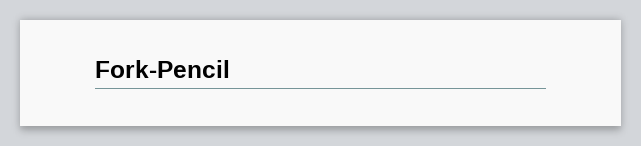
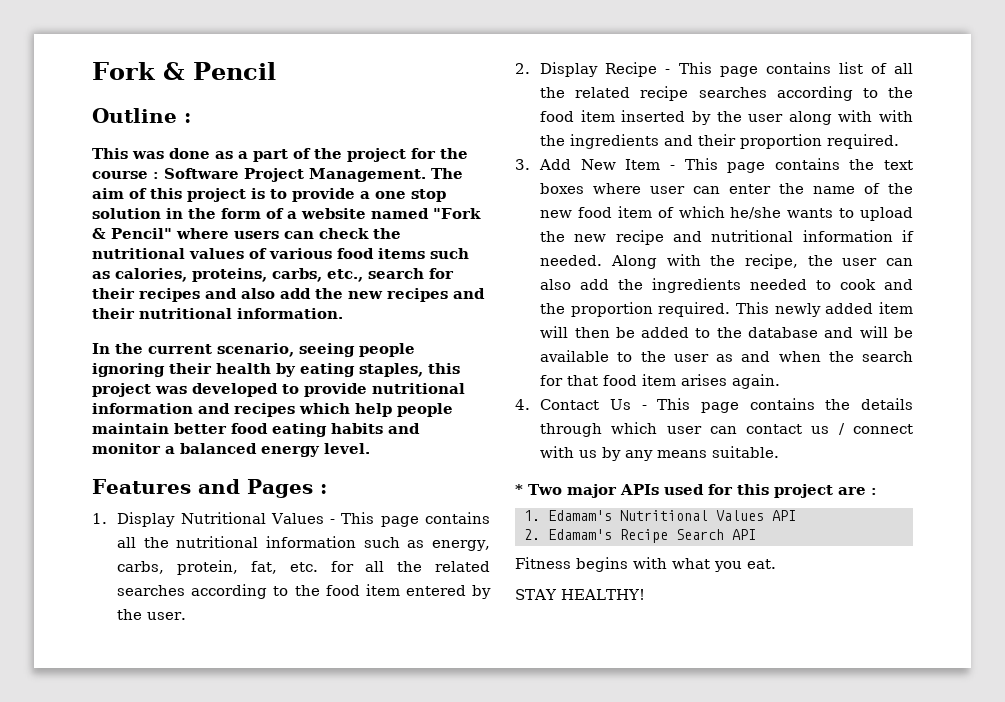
- Fork-Pencil
+ Fork & Pencil
+ Outline :
+ This was done as a part of the project for the course : Software Project Management. The aim of this project is to provide a one stop solution in the form of a website named "Fork & Pencil" where users can check the nutritional values of various food items such as calories, proteins, carbs, etc., search for their recipes and also add the new recipes and their nutritional information.
+ In the current scenario, seeing people ignoring their health by eating staples, this project was developed to provide nutritional information and recipes which help people maintain better food eating habits and monitor a balanced energy level.
+ Features and Pages :
+ 1. Display Nutritional Values - This page contains all the nutritional information such as energy, carbs, protein, fat, etc. for all the related searches according to the food item entered by the user.
+ 2. Display Recipe - This page contains list of all the related recipe searches according to the food item inserted by the user along with with the ingredients and their proportion required.
+ 3. Add New Item - This page contains the text boxes where user can enter the name of the new food item of which he/she wants to upload the new recipe and nutritional information if needed. Along with the recipe, the user can also add the ingredients needed to cook and the proportion required. This newly added item will then be added to the database and will be available to the user as and when the search for that food item arises again.
+ 4. Contact Us - This page contains the details through which user can contact us / connect with us by any means suitable.
+ * Two major APIs used for this project are :
+ 1. Edamam's Nutritional Values API
+ 2. Edamam's Recipe Search API
+ Fitness begins with what you eat.
+ STAY HEALTHY!

